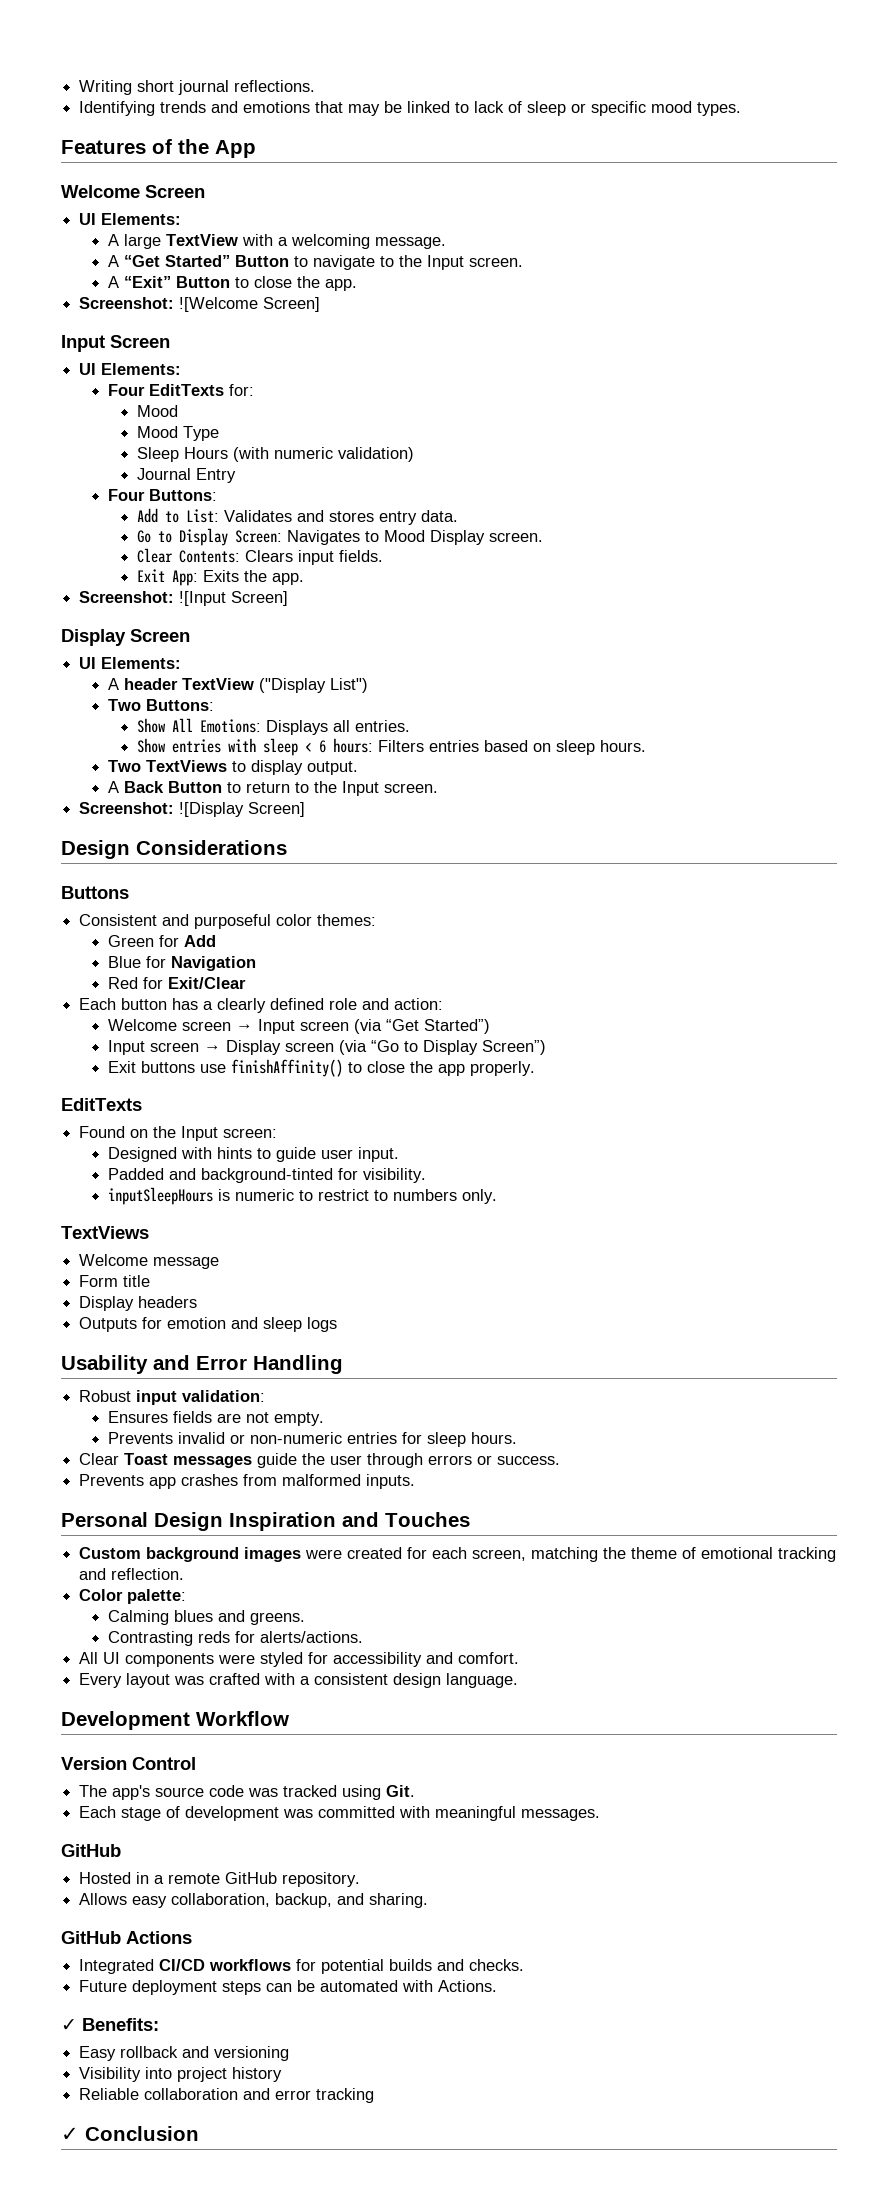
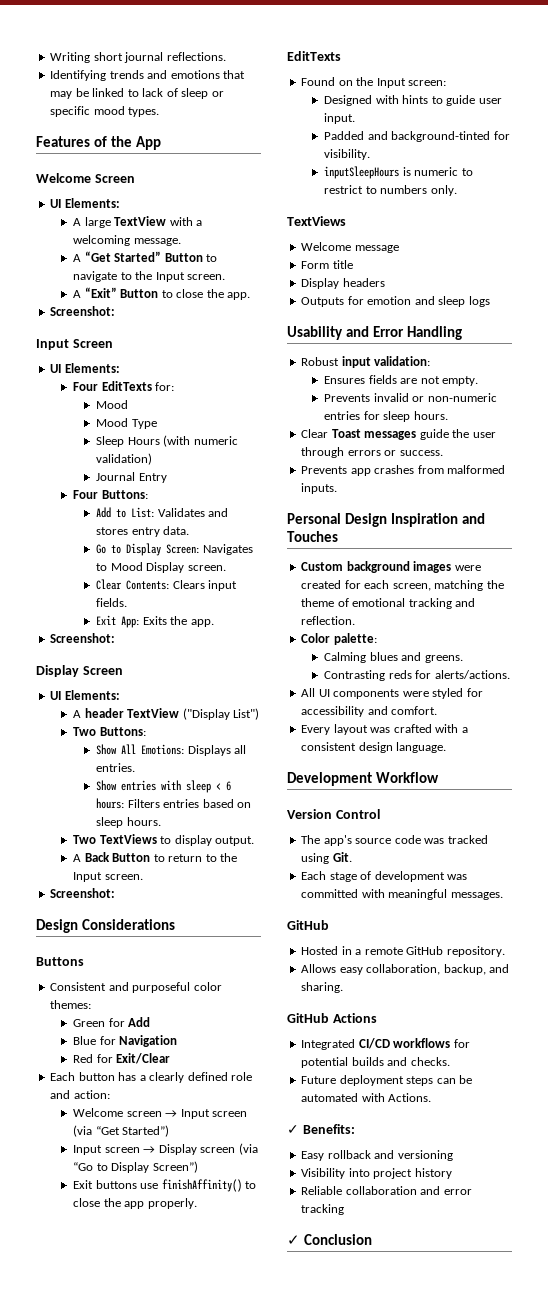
  A “Exit” Button to close the app.
- Screenshot: ![Welcome Screen]
+ Screenshot:
  Exit App: Exits the app.
- Screenshot: ![Input Screen]
+ Screenshot:
  A Back Button to return to the Input screen.
- Screenshot: ![Display Screen]
+ Screenshot:

